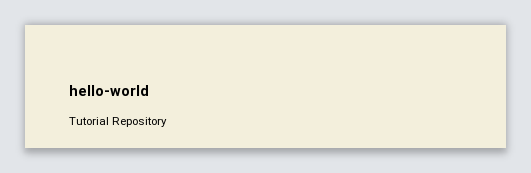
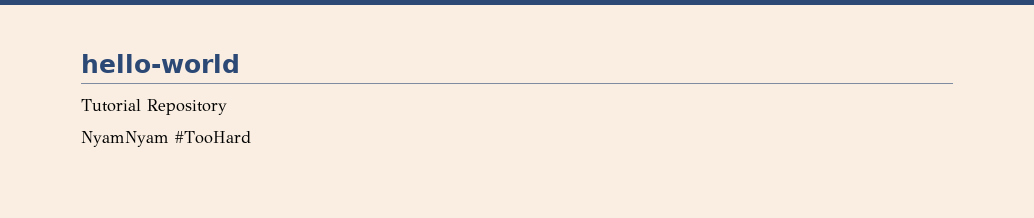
+ NyamNyam #TooHard

